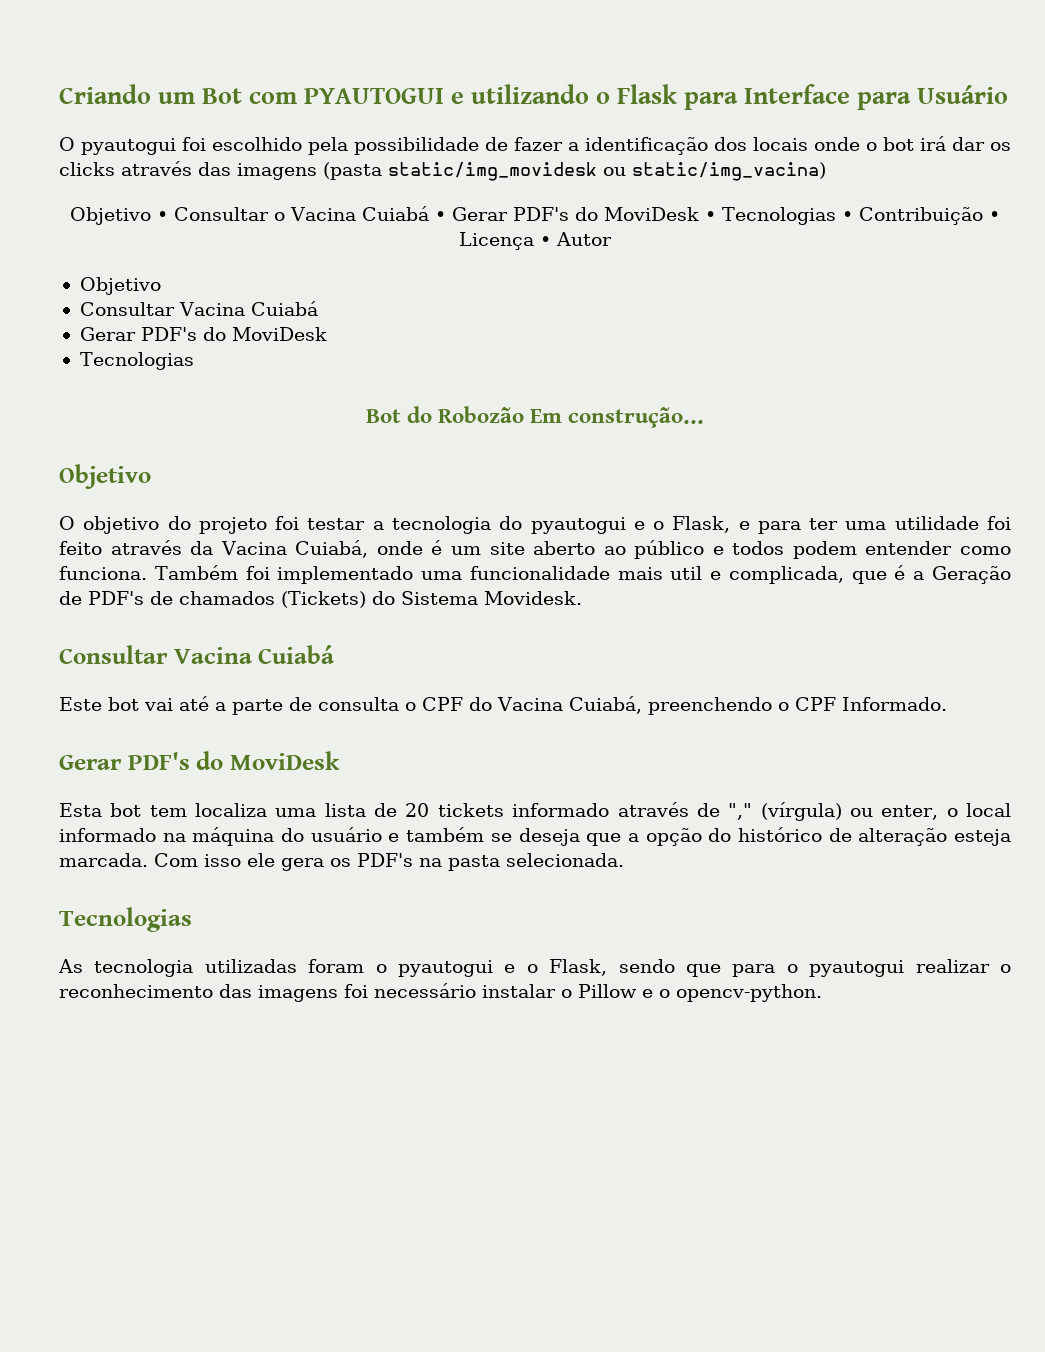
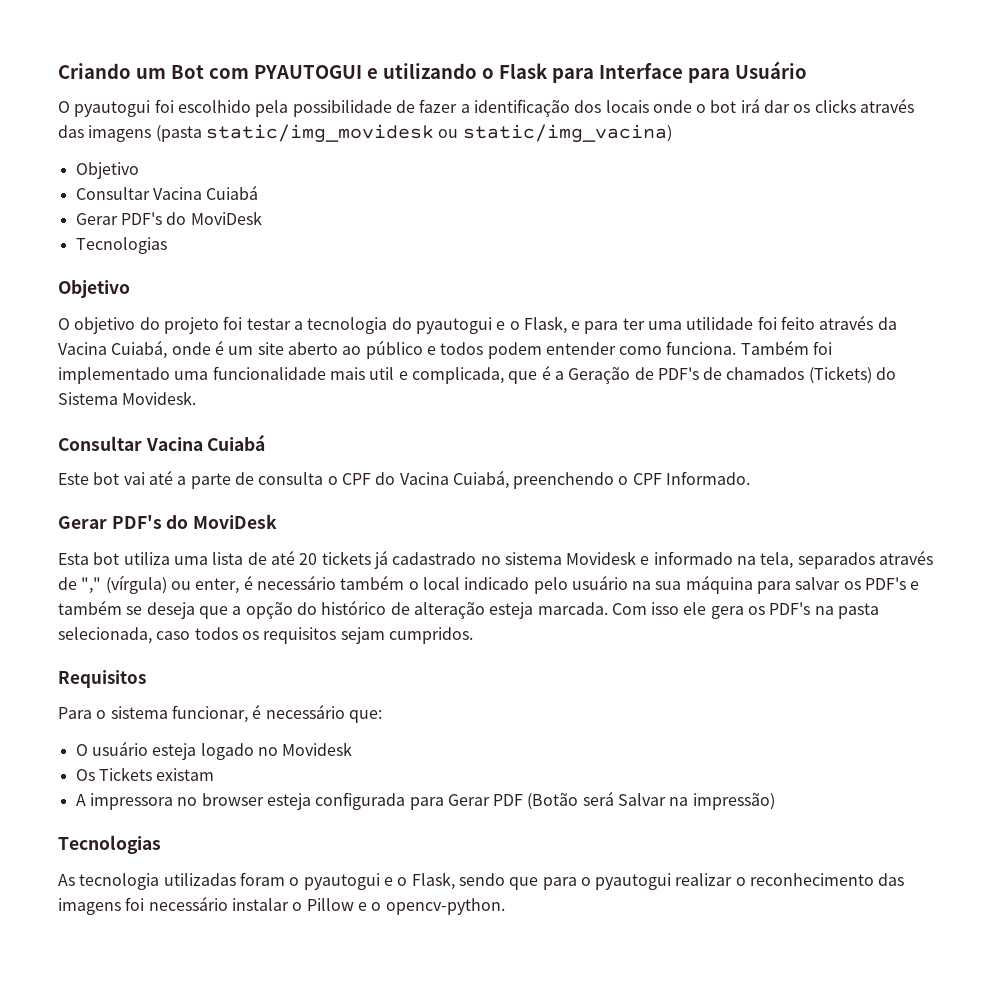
- Objetivo • Consultar o Vacina Cuiabá • Gerar PDF's do MoviDesk • Tecnologias • Contribuição • Licença • Autor
- Bot do Robozão Em construção...
- Esta bot tem localiza uma lista de 20 tickets informado através de "," (vírgula) ou enter, o local informado na máquina do usuário e também se deseja que a opção do histórico de alteração esteja marcada.
+ Esta bot utiliza uma lista de até 20 tickets já cadastrado no sistema Movidesk e informado na tela, separados através de "," (vírgula) ou enter, é necessário também o local indicado pelo usuário na sua máquina para salvar os PDF's e também se deseja que a opção do histórico de alteração esteja marcada.
- Com isso ele gera os PDF's na pasta selecionada.
+ Com isso ele gera os PDF's na pasta selecionada, caso todos os requisitos sejam cumpridos.
+ Requisitos
+ Para o sistema funcionar, é necessário que:
+ O usuário esteja logado no Movidesk
+ Os Tickets existam
+ A impressora no browser esteja configurada para Gerar PDF (Botão será Salvar na impressão)

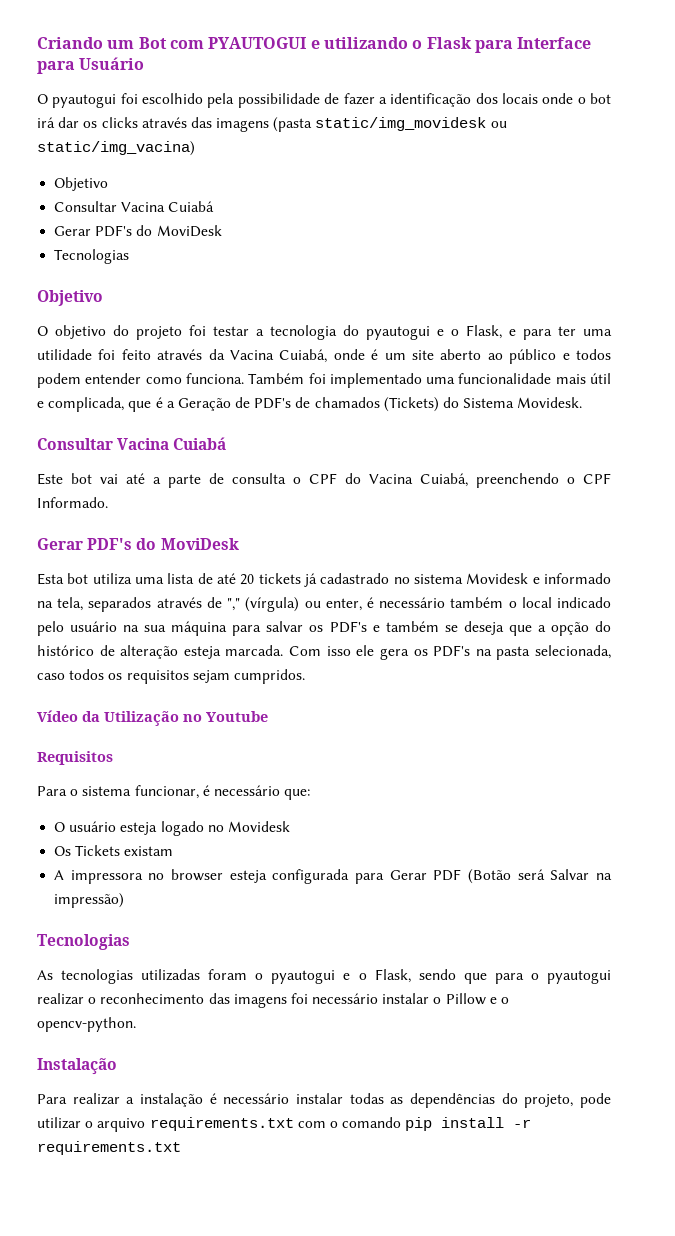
- Também foi implementado uma funcionalidade mais util e complicada, que é a Geração de PDF's de chamados (Tickets) do Sistema Movidesk.
+ Também foi implementado uma funcionalidade mais útil e complicada, que é a Geração de PDF's de chamados (Tickets) do Sistema Movidesk.
+ Vídeo da Utilização no Youtube
- As tecnologia utilizadas foram o pyautogui e o Flask, sendo que para o pyautogui realizar o reconhecimento das imagens foi necessário instalar o Pillow e o opencv-python.
+ As tecnologias utilizadas foram o pyautogui e o Flask, sendo que para o pyautogui realizar o reconhecimento das imagens foi necessário instalar o Pillow e o opencv-python.
+ Instalação
+ Para realizar a instalação é necessário instalar todas as dependências do projeto, pode utilizar o arquivo requirements.txt com o comando pip install -r requirements.txt

